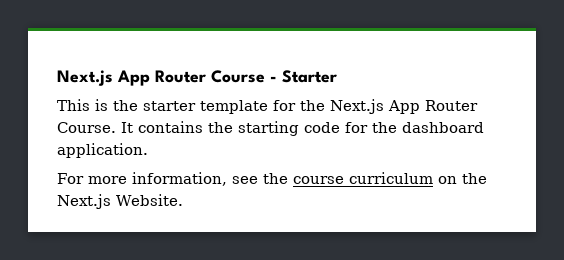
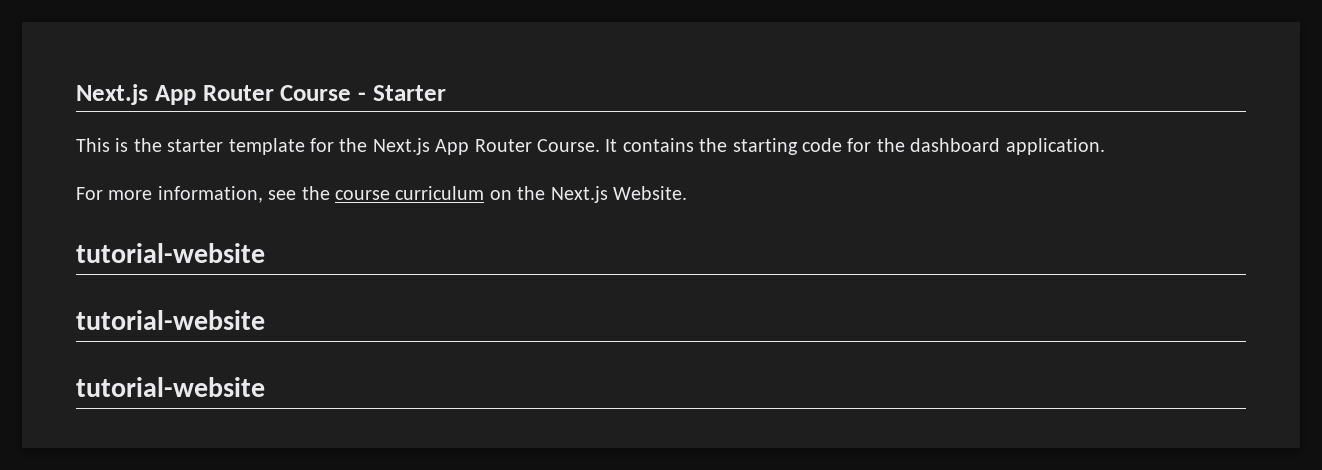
  For more information, see the course curriculum on the Next.js Website.
+ tutorial-website
+ tutorial-website
+ tutorial-website

